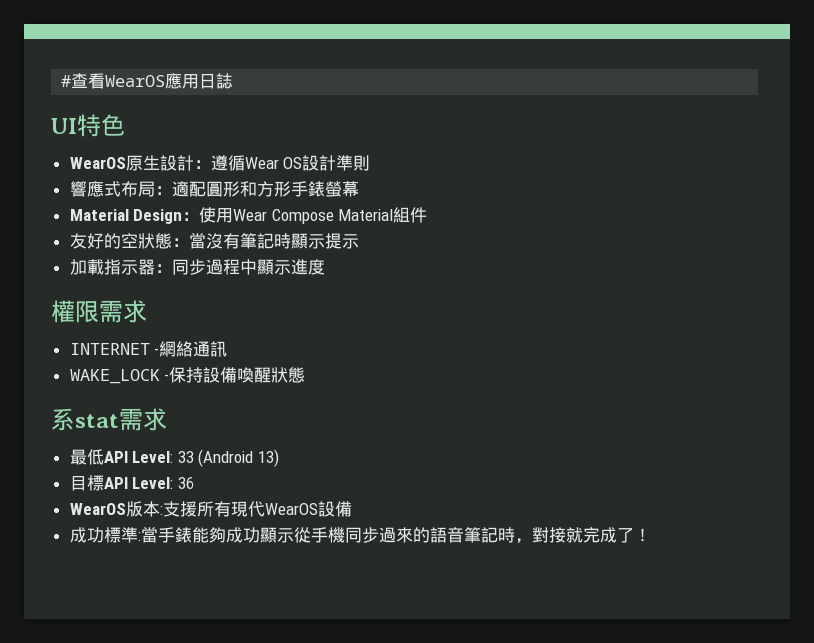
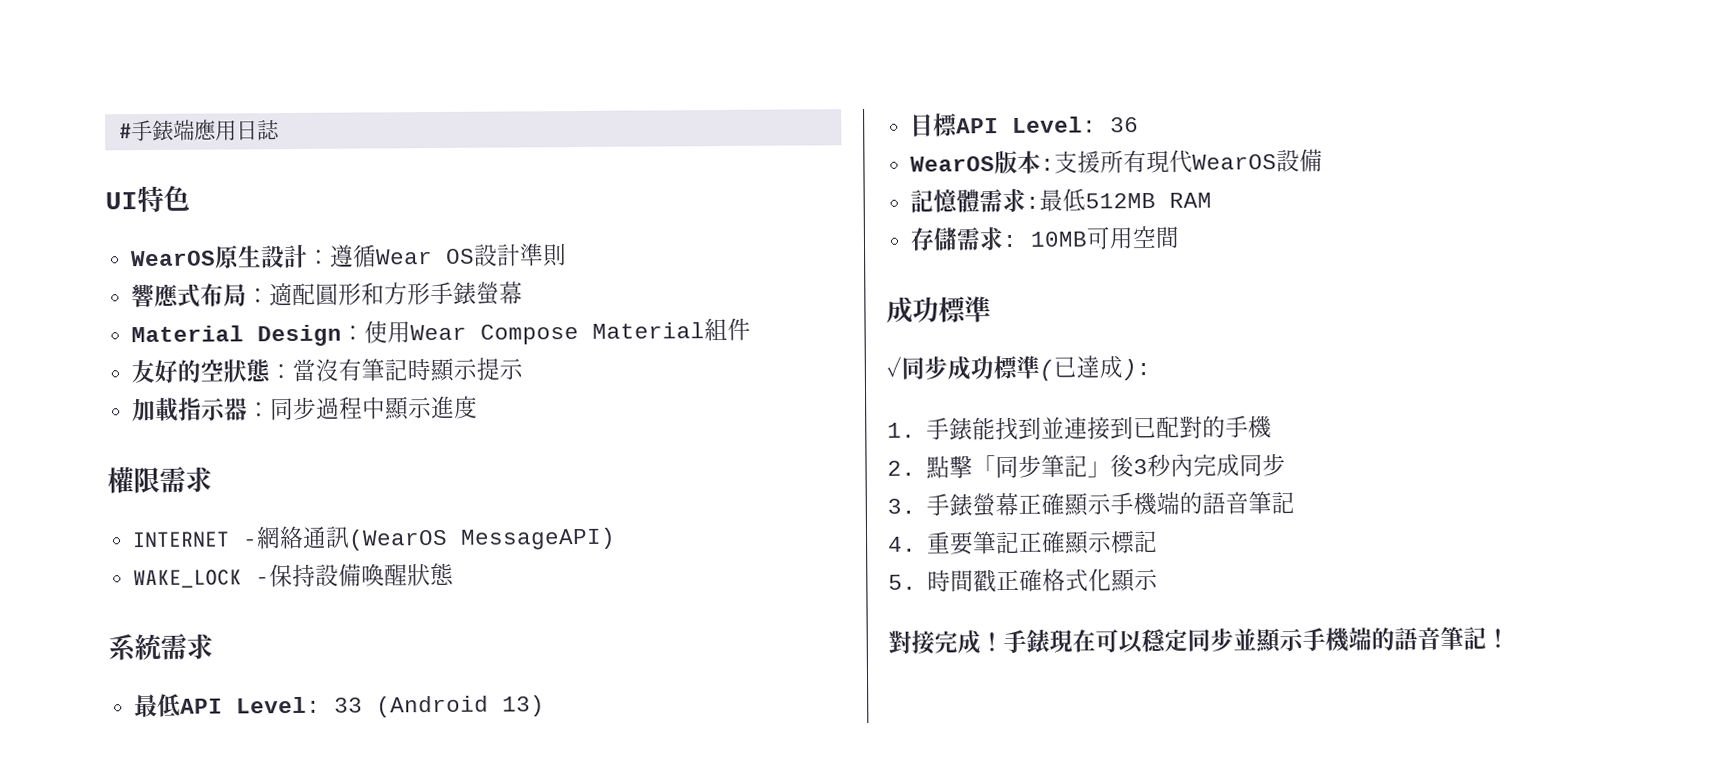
- #查看WearOS應用日誌
+ #手錶端應用日誌
- INTERNET -網絡通訊
+ INTERNET -網絡通訊(WearOS MessageAPI)
- 系stat需求
+ 系統需求
- 成功標準:當手錶能夠成功顯示從手機同步過來的語音筆記時，對接就完成了！
+ 記憶體需求:最低512MB RAM
+ 存儲需求: 10MB可用空間
+ 成功標準
+ ✓同步成功標準(已達成):
+ 1.手錶能找到並連接到已配對的手機
+ 2.點擊「同步筆記」後3秒內完成同步
+ 3.手錶螢幕正確顯示手機端的語音筆記
+ 4.重要筆記正確顯示標記
+ 5.時間戳正確格式化顯示
+ 對接完成！手錶現在可以穩定同步並顯示手機端的語音筆記！

